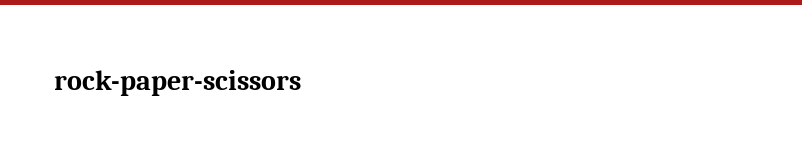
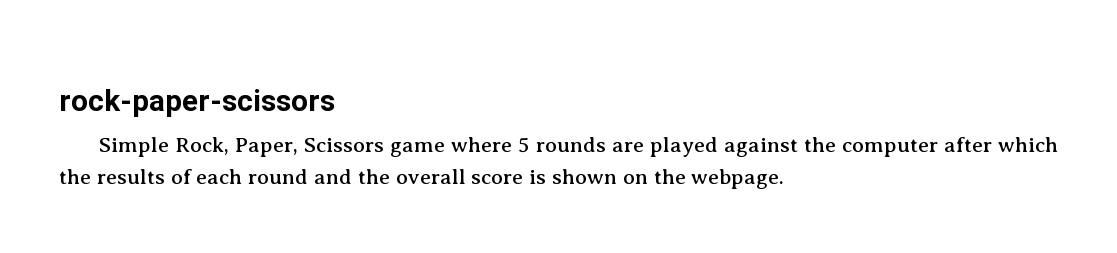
+ Simple Rock, Paper, Scissors game where 5 rounds are played against the computer after which the results of each round and the overall score is shown on the webpage.

